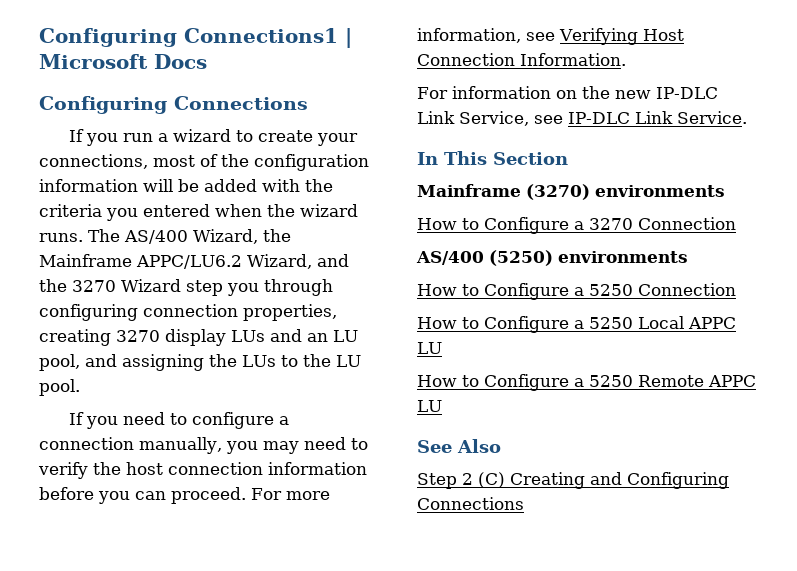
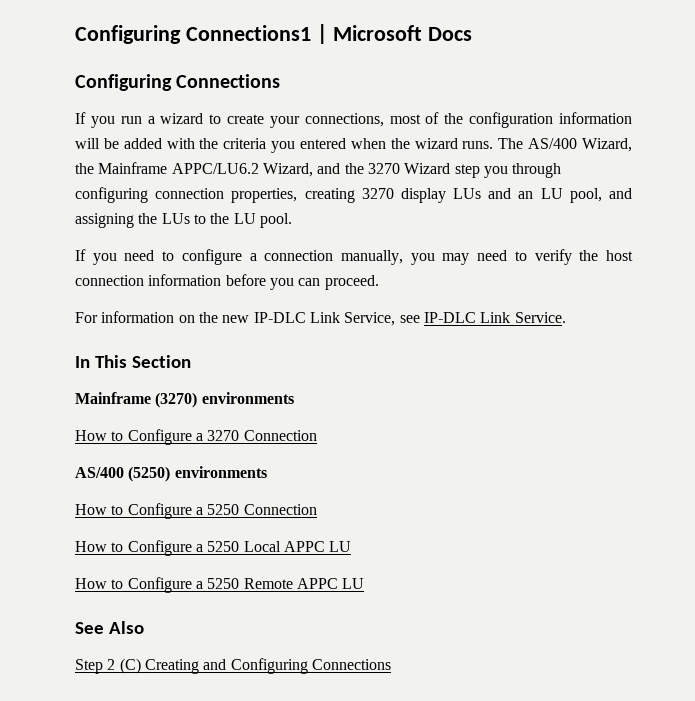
- For more information, see Verifying Host Connection Information.

